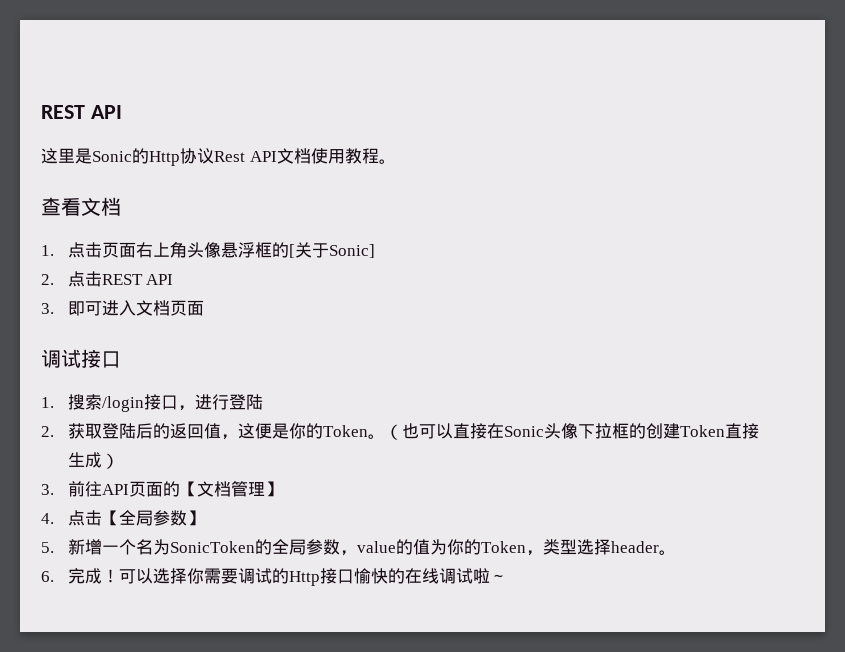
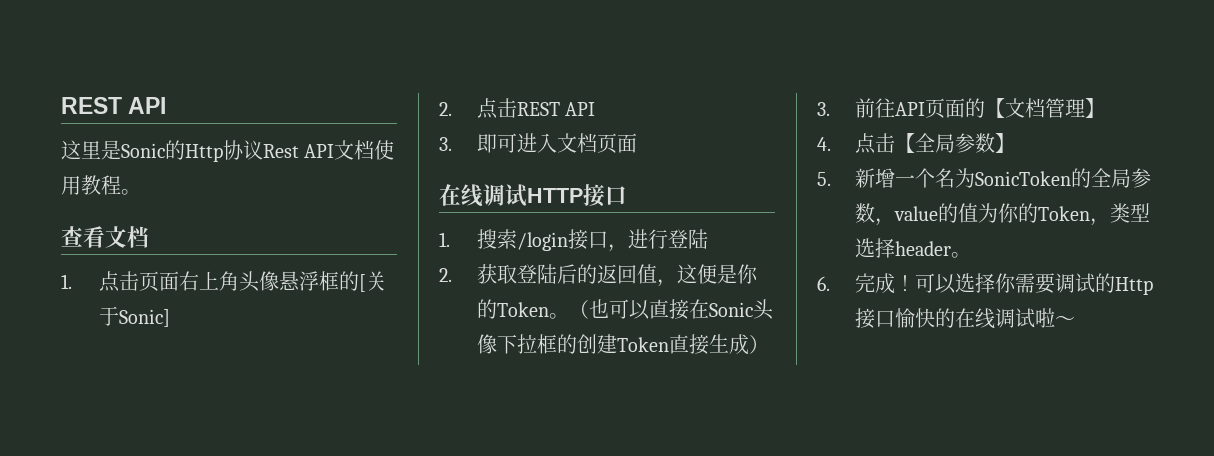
- 调试接口
+ 在线调试HTTP接口

